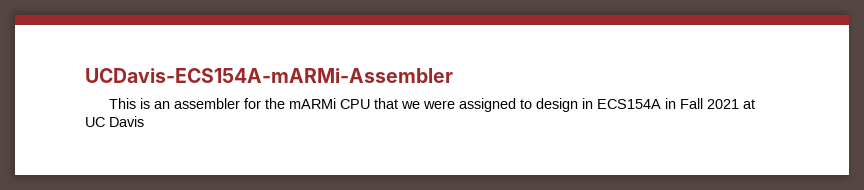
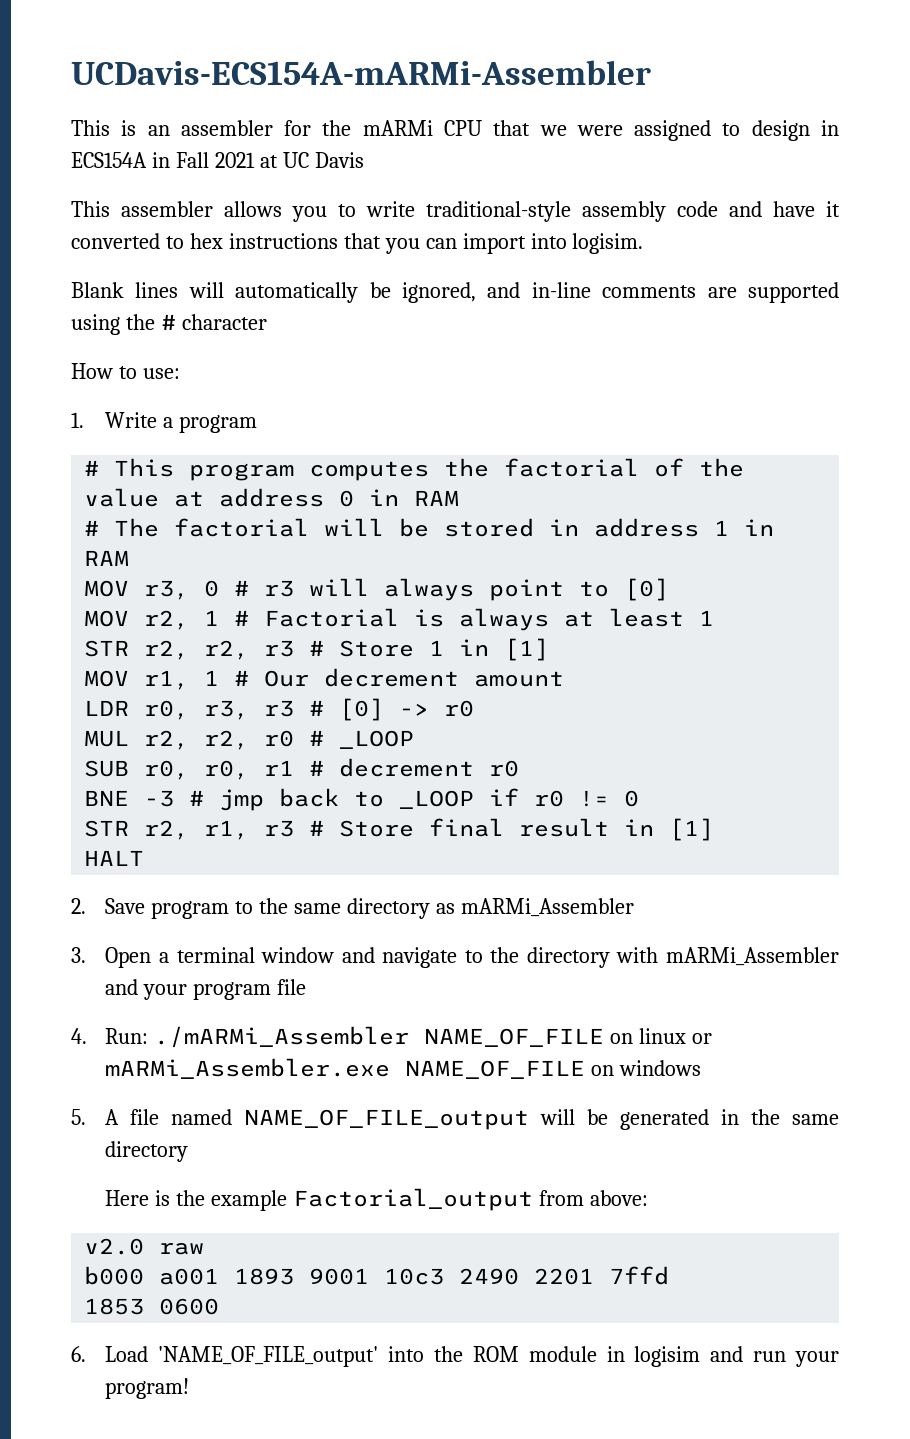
+ This assembler allows you to write traditional-style assembly code and have it converted to hex instructions that you can import into logisim.
+ Blank lines will automatically be ignored, and in-line comments are supported using the # character
+ How to use:
+ 1. Write a program
+ # This program computes the factorial of the value at address 0 in RAM
+ # The factorial will be stored in address 1 in RAM
+ MOV r3, 0 # r3 will always point to [0]
+ MOV r2, 1 # Factorial is always at least 1
+ STR r2, r2, r3 # Store 1 in [1]
+ MOV r1, 1 # Our decrement amount
+ LDR r0, r3, r3 # [0] -> r0
+ MUL r2, r2, r0 # _LOOP
+ SUB r0, r0, r1 # decrement r0
+ BNE -3 # jmp back to _LOOP if r0 != 0
+ STR r2, r1, r3 # Store final result in [1]
+ HALT
+ 2. Save program to the same directory as mARMi_Assembler
+ 3. Open a terminal window and navigate to the directory with mARMi_Assembler and your program file
+ 4. Run: ./mARMi_Assembler NAME_OF_FILE on linux or mARMi_Assembler.exe NAME_OF_FILE on windows
+ 5. A file named NAME_OF_FILE_output will be generated in the same directory
+ Here is the example Factorial_output from above:
+ v2.0 raw
+ b000 a001 1893 9001 10c3 2490 2201 7ffd
+ 1853 0600
+ 6. Load 'NAME_OF_FILE_output' into the ROM module in logisim and run your program!

